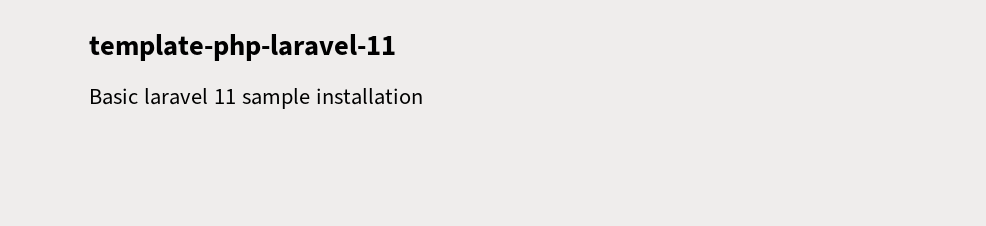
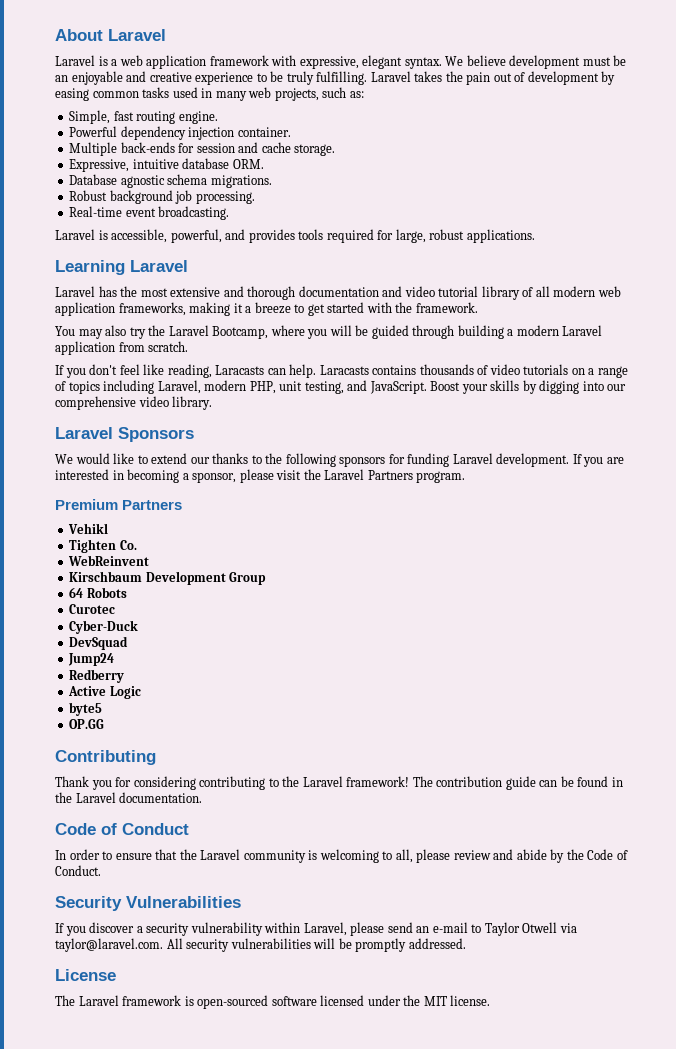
- template-php-laravel-11
- Basic laravel 11 sample installation
+ About Laravel
+ Laravel is a web application framework with expressive, elegant syntax. We believe development must be an enjoyable and creative experience to be truly fulfilling. Laravel takes the pain out of development by easing common tasks used in many web projects, such as:
+ Simple, fast routing engine.
+ Powerful dependency injection container.
+ Multiple back-ends for session and cache storage.
+ Expressive, intuitive database ORM.
+ Database agnostic schema migrations.
+ Robust background job processing.
+ Real-time event broadcasting.
+ Laravel is accessible, powerful, and provides tools required for large, robust applications.
+ Learning Laravel
+ Laravel has the most extensive and thorough documentation and video tutorial library of all modern web application frameworks, making it a breeze to get started with the framework.
+ You may also try the Laravel Bootcamp, where you will be guided through building a modern Laravel application from scratch.
+ If you don't feel like reading, Laracasts can help. Laracasts contains thousands of video tutorials on a range of topics including Laravel, modern PHP, unit testing, and JavaScript. Boost your skills by digging into our comprehensive video library.
+ Laravel Sponsors
+ We would like to extend our thanks to the following sponsors for funding Laravel development. If you are interested in becoming a sponsor, please visit the Laravel Partners program.
+ Premium Partners
+ Vehikl
+ Tighten Co.
+ WebReinvent
+ Kirschbaum Development Group
+ 64 Robots
+ Curotec
+ Cyber-Duck
+ DevSquad
+ Jump24
+ Redberry
+ Active Logic
+ byte5
+ OP.GG
+ Contributing
+ Thank you for considering contributing to the Laravel framework! The contribution guide can be found in the Laravel documentation.
+ Code of Conduct
+ In order to ensure that the Laravel community is welcoming to all, please review and abide by the Code of Conduct.
+ Security Vulnerabilities
+ If you discover a security vulnerability within Laravel, please send an e-mail to Taylor Otwell via taylor@laravel.com. All security vulnerabilities will be promptly addressed.
+ License
+ The Laravel framework is open-sourced software licensed under the MIT license.

